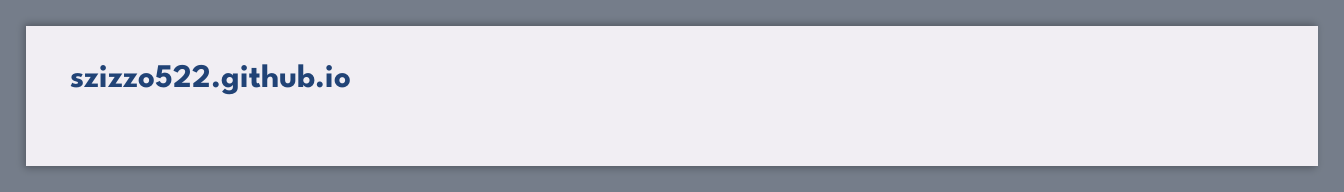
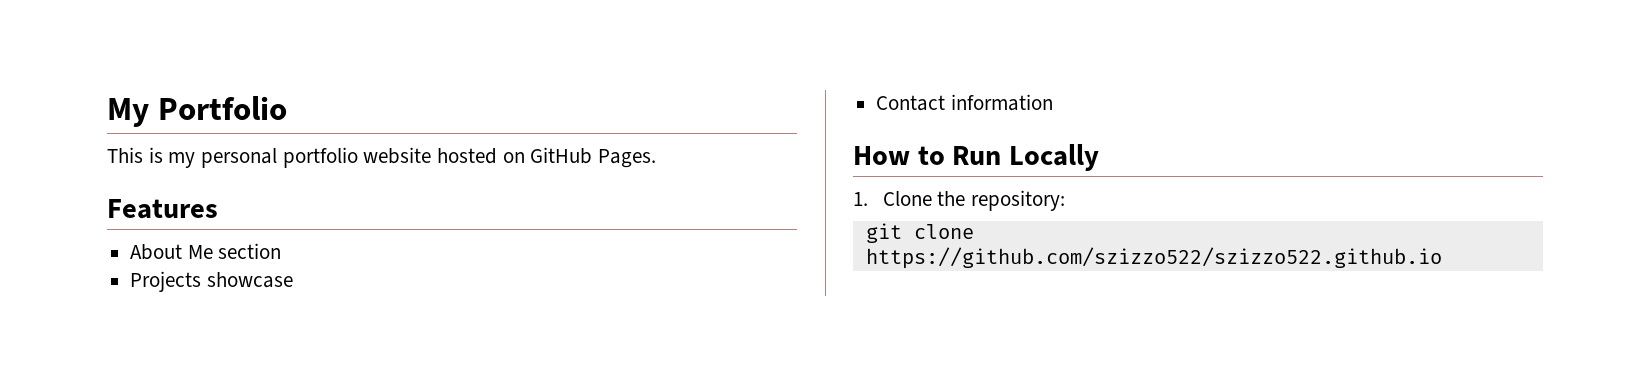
- szizzo522.github.io
+ My Portfolio
+ This is my personal portfolio website hosted on GitHub Pages.
+ Features
+ About Me section
+ Projects showcase
+ Contact information
+ How to Run Locally
+ 1. Clone the repository:
+ git clone https://github.com/szizzo522/szizzo522.github.io

